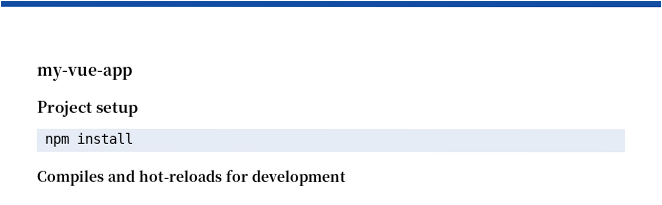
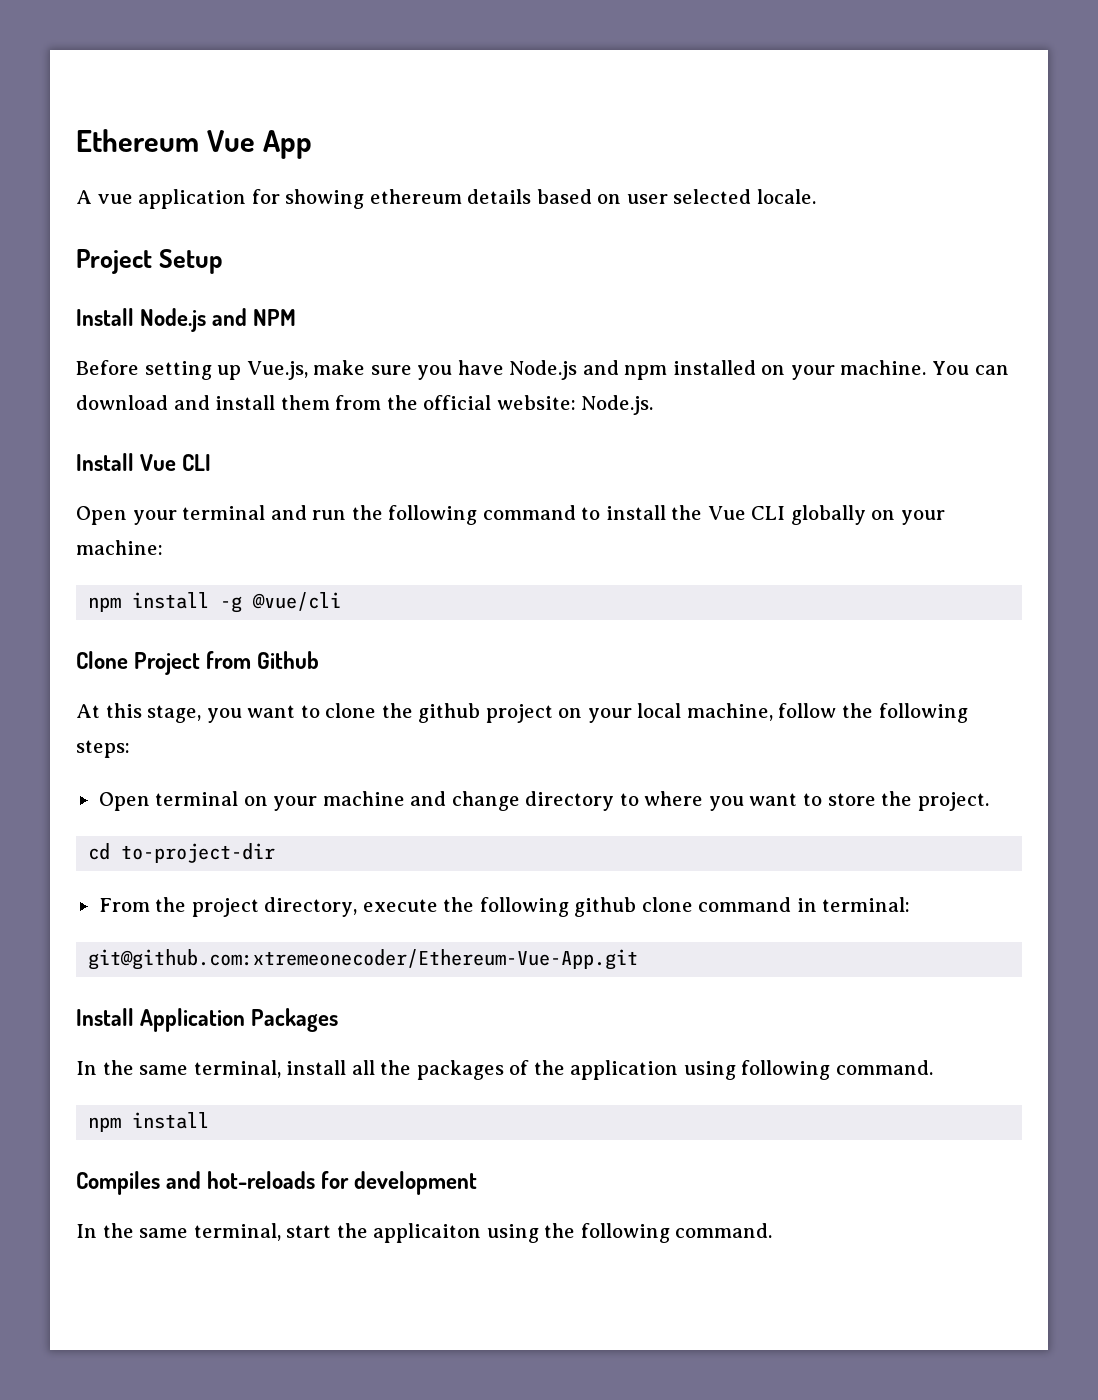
- my-vue-app
- Project setup
+ Ethereum Vue App
+ A vue application for showing ethereum details based on user selected locale.
+ Project Setup
+ Install Node.js and NPM
+ Before setting up Vue.js, make sure you have Node.js and npm installed on your machine. You can download and install them from the official website: Node.js.
+ Install Vue CLI
+ Open your terminal and run the following command to install the Vue CLI globally on your machine:
+ npm install -g @vue/cli
+ Clone Project from Github
+ At this stage, you want to clone the github project on your local machine, follow the following steps:
+ Open terminal on your machine and change directory to where you want to store the project.
+ cd to-project-dir
+ From the project directory, execute the following github clone command in terminal:
+ git@github.com:xtremeonecoder/Ethereum-Vue-App.git
+ Install Application Packages
+ In the same terminal, install all the packages of the application using following command.
+ In the same terminal, start the applicaiton using the following command.

